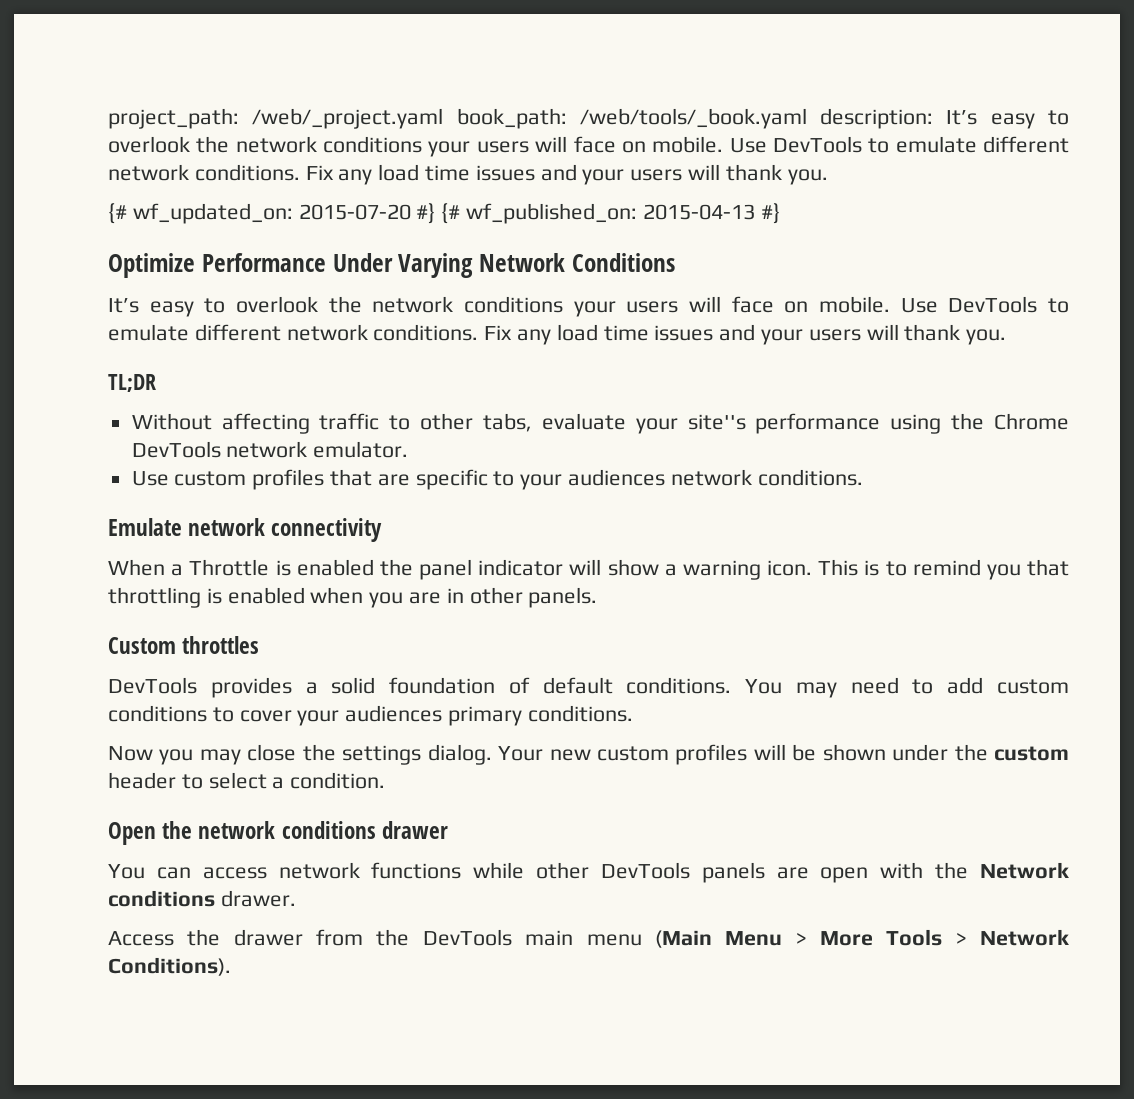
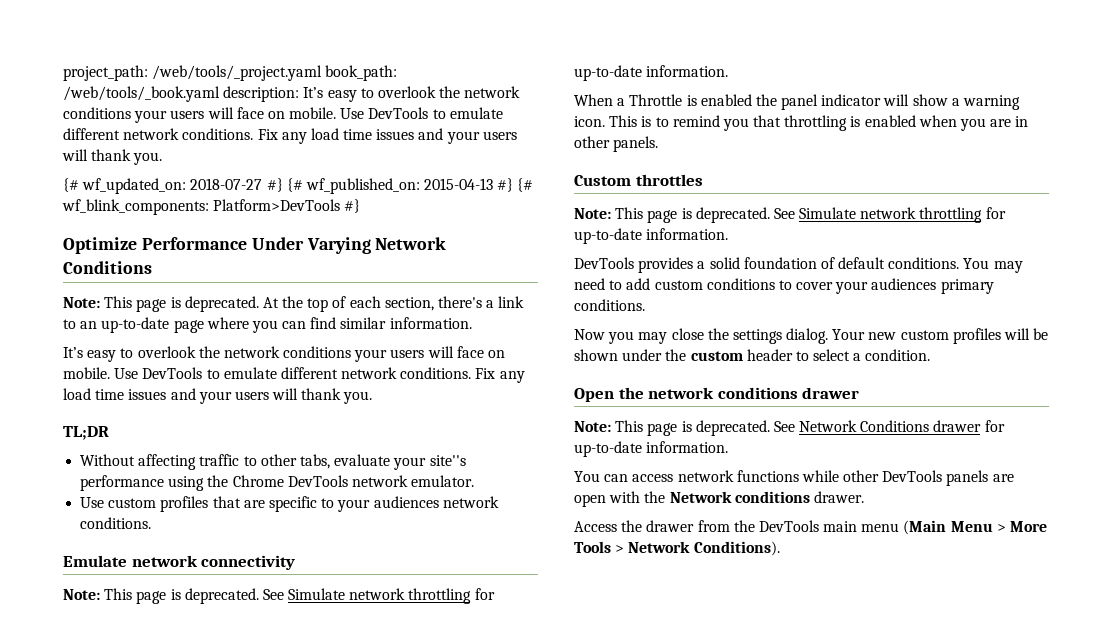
- project_path: /web/_project.yaml book_path: /web/tools/_book.yaml description: It’s easy to overlook the network conditions your users will face on mobile.
+ project_path: /web/tools/_project.yaml book_path: /web/tools/_book.yaml description: It’s easy to overlook the network conditions your users will face on mobile.
- {# wf_updated_on: 2015-07-20 #} {# wf_published_on: 2015-04-13 #}
+ {# wf_updated_on: 2018-07-27 #} {# wf_published_on: 2015-04-13 #} {# wf_blink_components: Platform>DevTools #}
+ Note: This page is deprecated. At the top of each section, there's a link to an up-to-date page where you can find similar information.
  Emulate network connectivity
+ Note: This page is deprecated. See Simulate network throttling for up-to-date information.
  Custom throttles
+ Note: This page is deprecated. See Simulate network throttling for up-to-date information.
+ Note: This page is deprecated. See Network Conditions drawer for up-to-date information.

